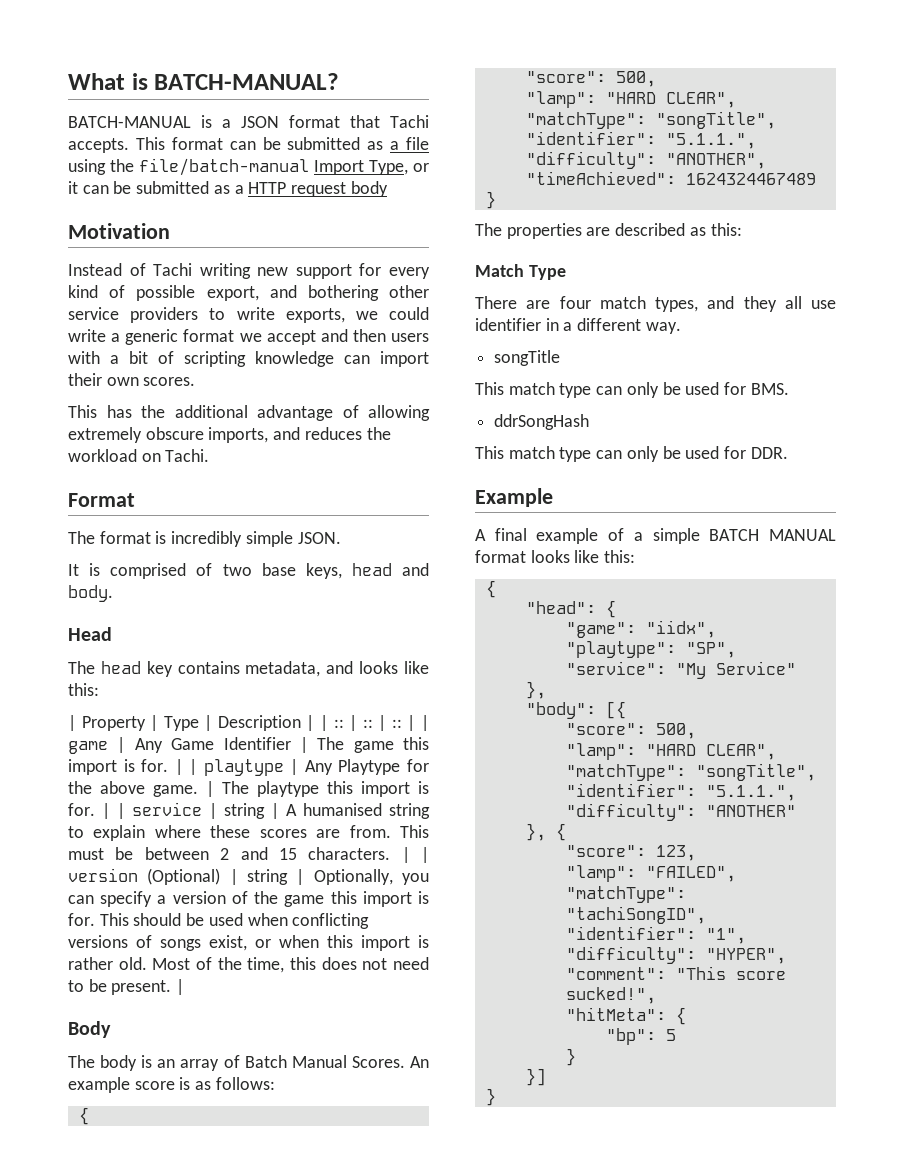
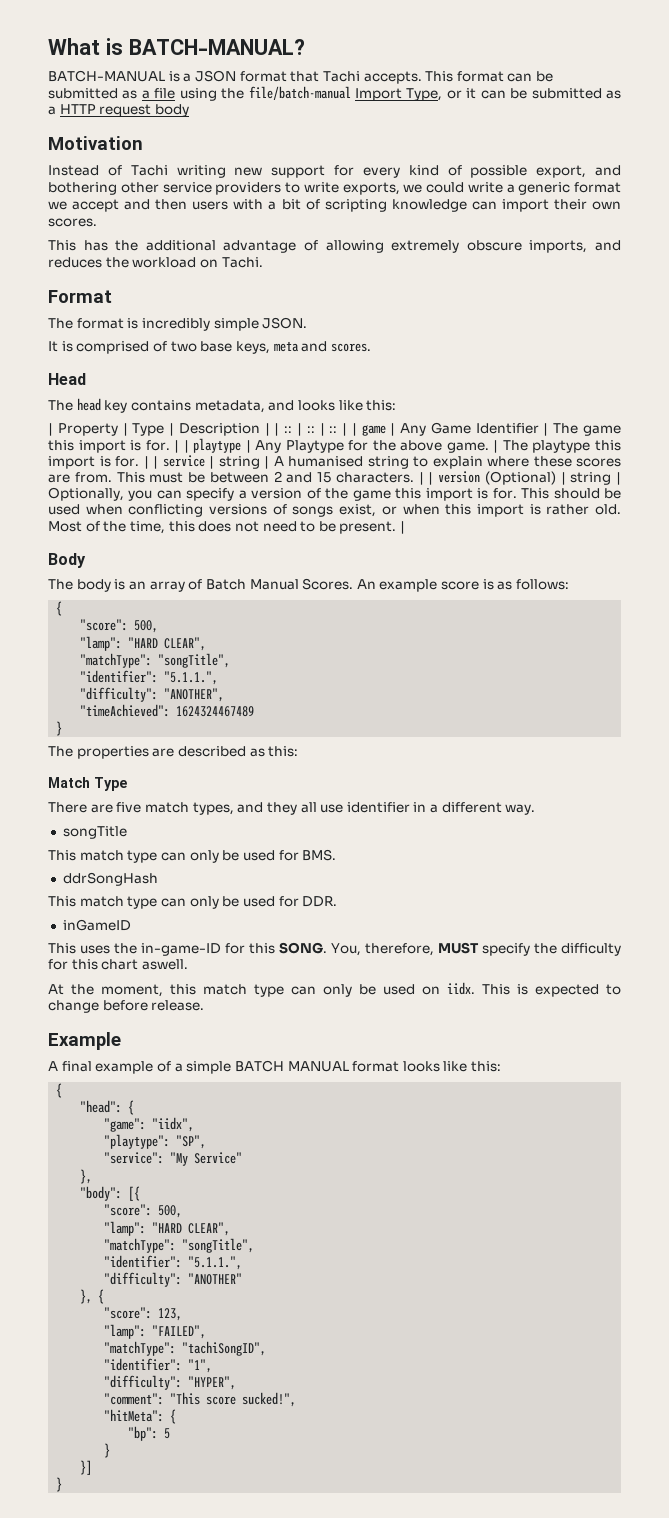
- It is comprised of two base keys, head and body.
+ It is comprised of two base keys, meta and scores.
- There are four match types, and they all use identifier in a different way.
+ There are five match types, and they all use identifier in a different way.
+ inGameID
+ This uses the in-game-ID for this SONG. You, therefore, MUST specify the difficulty for this chart aswell.
+ At the moment, this match type can only be used on iidx. This is expected to change before release.

